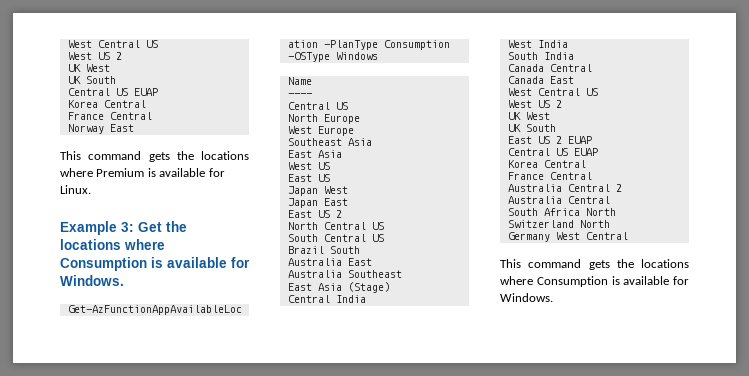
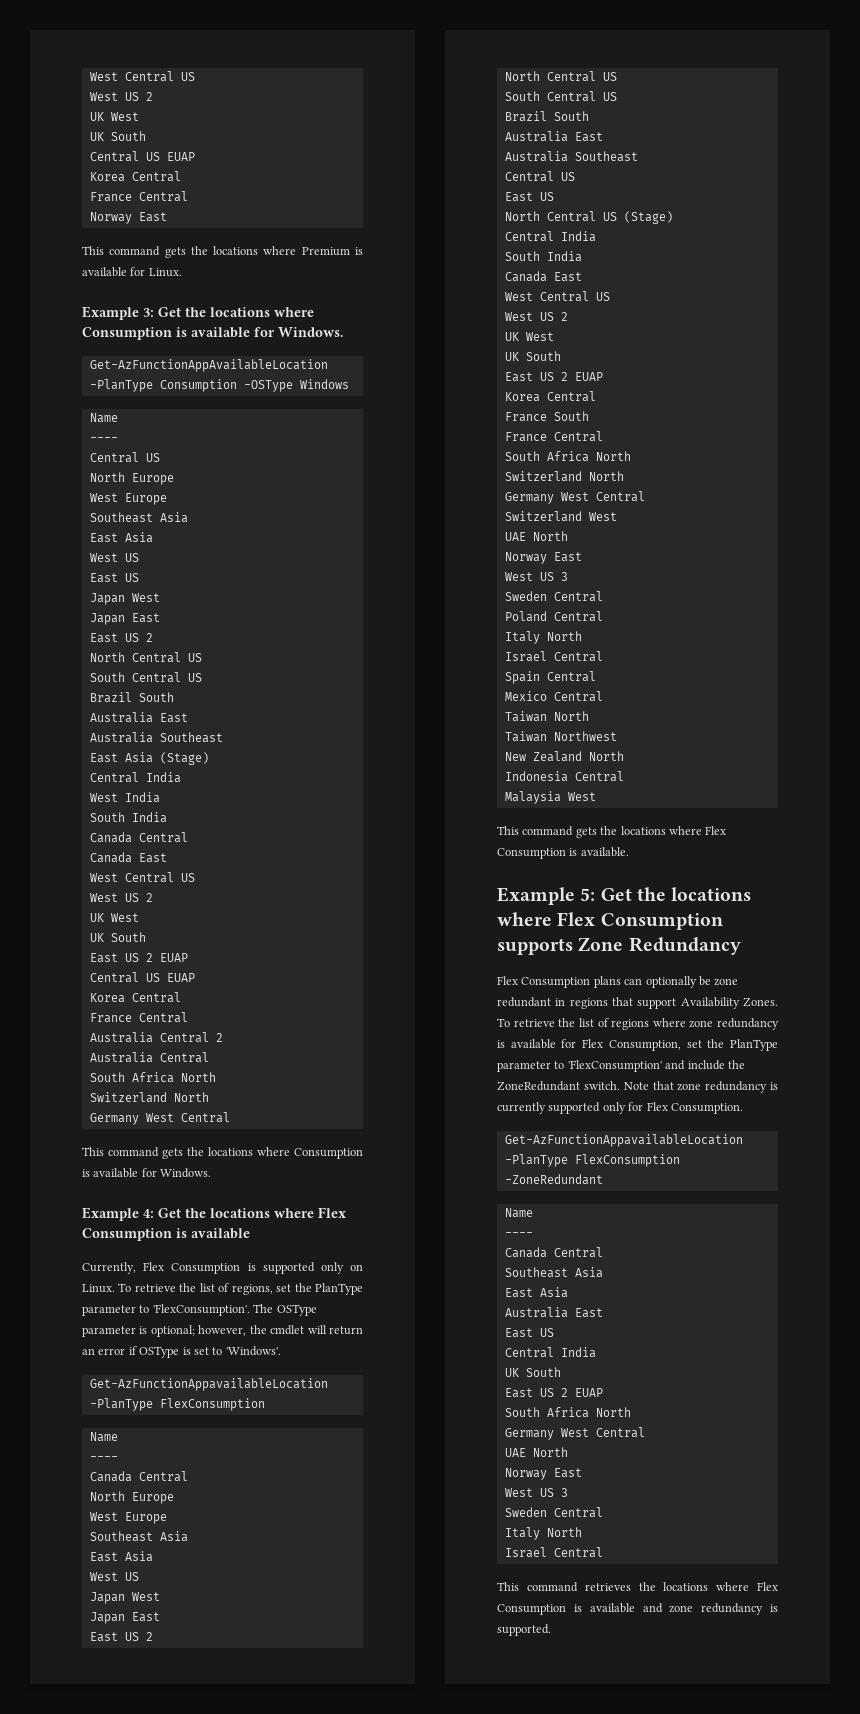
+ Example 4: Get the locations where Flex Consumption is available
+ Currently, Flex Consumption is supported only on Linux. To retrieve the list of regions, set the PlanType parameter to 'FlexConsumption'. The OSType parameter is optional; however, the cmdlet will return an error if OSType is set to 'Windows'.
+ Get-AzFunctionAppavailableLocation -PlanType FlexConsumption
+ Name
+ ----
+ Canada Central
+ North Europe
+ West Europe
+ Southeast Asia
+ East Asia
+ West US
+ Japan West
+ Japan East
+ East US 2
+ North Central US
+ South Central US
+ Brazil South
+ Australia East
+ Australia Southeast
+ Central US
+ East US
+ North Central US (Stage)
+ Central India
+ South India
+ Canada East
+ West Central US
+ West US 2
+ UK West
+ UK South
+ East US 2 EUAP
+ Korea Central
+ France South
+ France Central
+ South Africa North
+ Switzerland North
+ Germany West Central
+ Switzerland West
+ UAE North
+ Norway East
+ West US 3
+ Sweden Central
+ Poland Central
+ Italy North
+ Israel Central
+ Spain Central
+ Mexico Central
+ Taiwan North
+ Taiwan Northwest
+ New Zealand North
+ Indonesia Central
+ Malaysia West
+ This command gets the locations where Flex Consumption is available.
+ Example 5: Get the locations where Flex Consumption supports Zone Redundancy
+ Flex Consumption plans can optionally be zone redundant in regions that support Availability Zones. To retrieve the list of regions where zone redundancy is available for Flex Consumption, set the PlanType parameter to 'FlexConsumption' and include the ZoneRedundant switch. Note that zone redundancy is currently supported only for Flex Consumption.
+ Get-AzFunctionAppavailableLocation -PlanType FlexConsumption -ZoneRedundant
+ Name
+ ----
+ Canada Central
+ Southeast Asia
+ East Asia
+ Australia East
+ East US
+ Central India
+ UK South
+ East US 2 EUAP
+ South Africa North
+ Germany West Central
+ UAE North
+ Norway East
+ West US 3
+ Sweden Central
+ Italy North
+ Israel Central
+ This command retrieves the locations where Flex Consumption is available and zone redundancy is supported.

